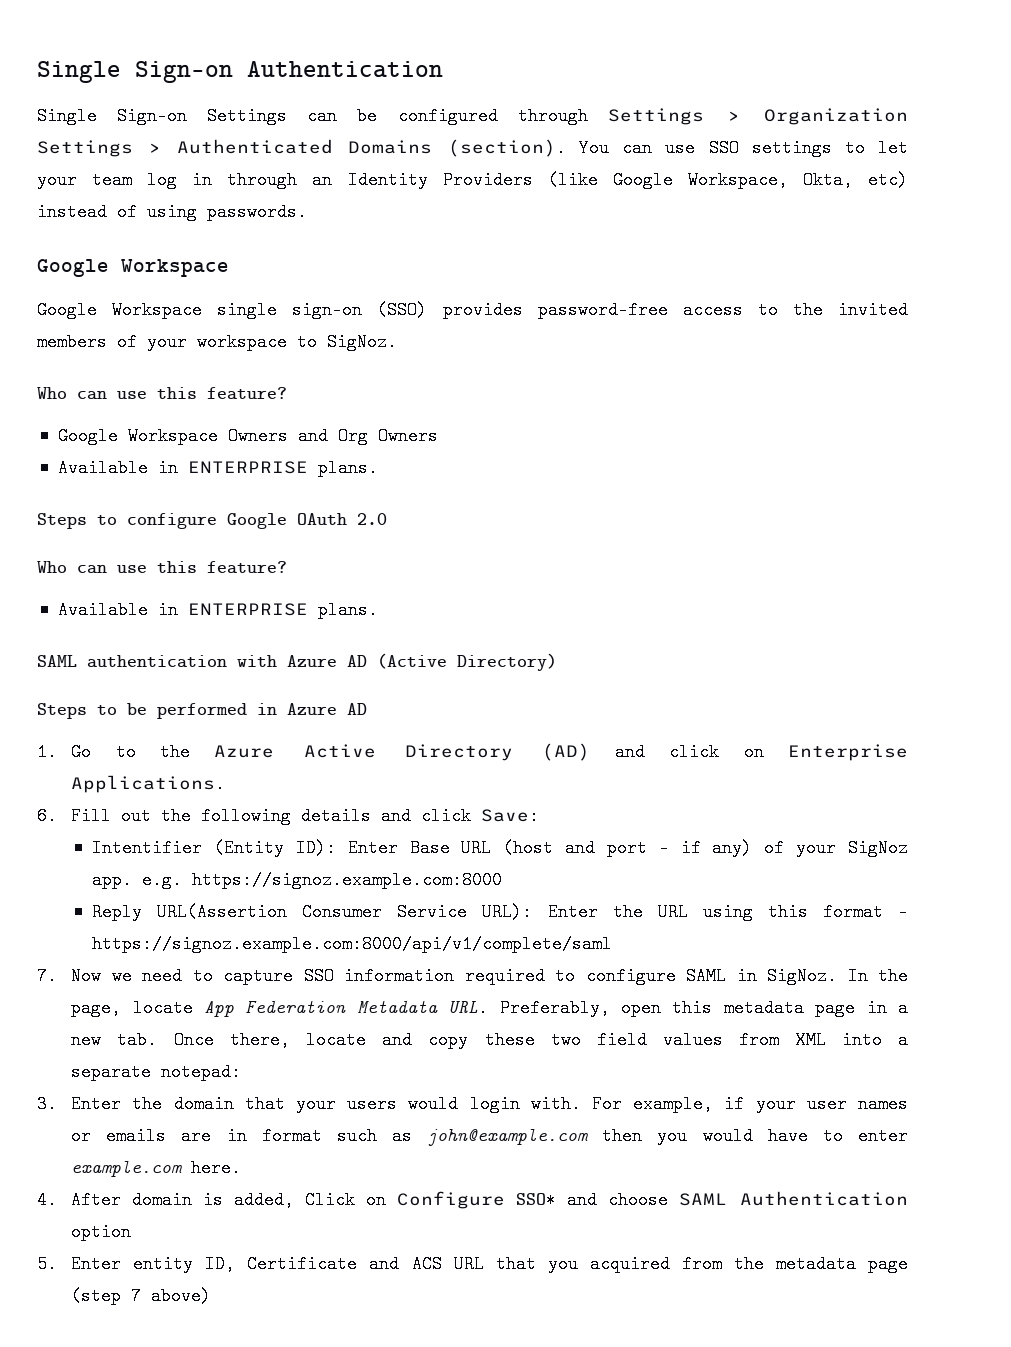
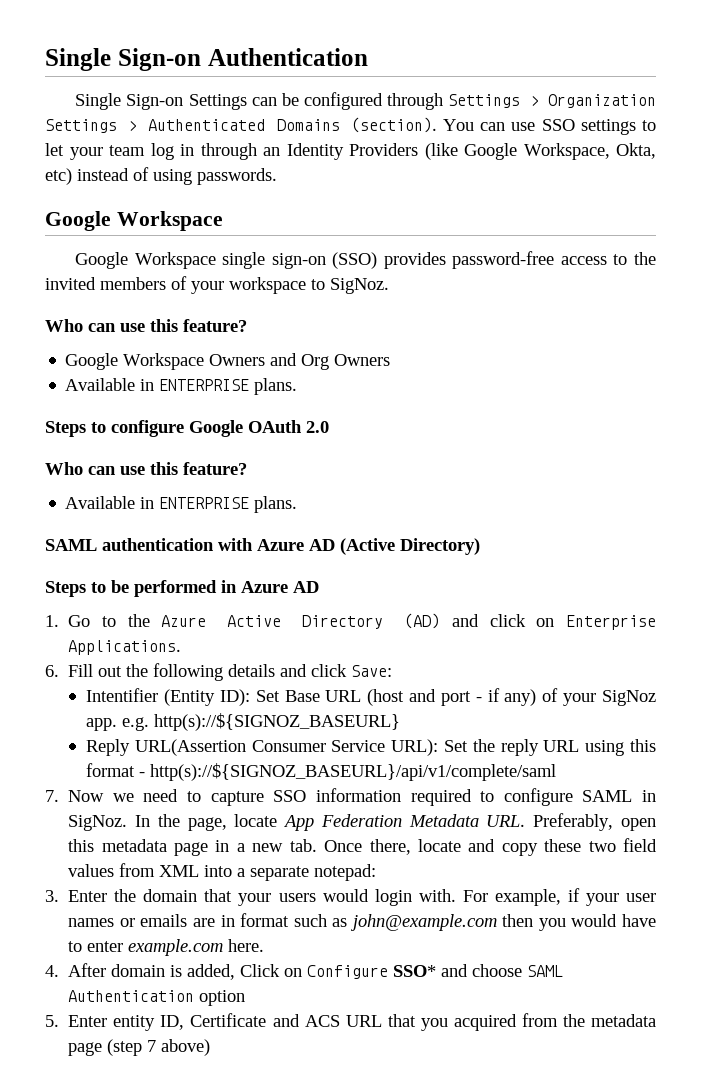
- Intentifier (Entity ID): Enter Base URL (host and port - if any) of your SigNoz app. e.g. https://signoz.example.com:8000
+ Intentifier (Entity ID): Set Base URL (host and port - if any) of your SigNoz app. e.g. http(s)://${SIGNOZ_BASEURL}
- Reply URL(Assertion Consumer Service URL): Enter the URL using this format - https://signoz.example.com:8000/api/v1/complete/saml
+ Reply URL(Assertion Consumer Service URL): Set the reply URL using this format - http(s)://${SIGNOZ_BASEURL}/api/v1/complete/saml

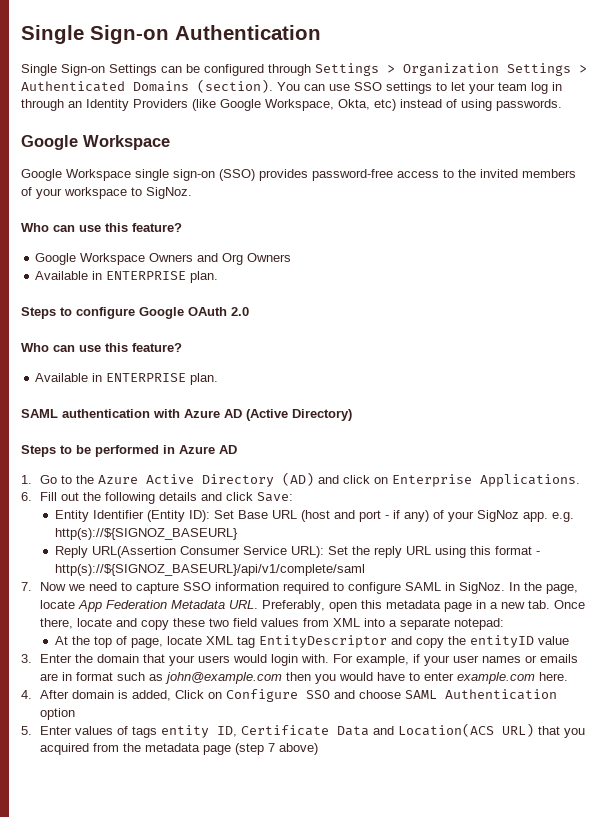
  Google Workspace Owners and Org Owners
- Available in ENTERPRISE plans.
+ Available in ENTERPRISE plan.
  Steps to configure Google OAuth 2.0
  Who can use this feature?
- Available in ENTERPRISE plans.
+ Available in ENTERPRISE plan.
- Intentifier (Entity ID): Set Base URL (host and port - if any) of your SigNoz app. e.g. http(s)://${SIGNOZ_BASEURL}
+ Entity Identifier (Entity ID): Set Base URL (host and port - if any) of your SigNoz app. e.g. http(s)://${SIGNOZ_BASEURL}
+ At the top of page, locate XML tag EntityDescriptor and copy the entityID value
- 4. After domain is added, Click on Configure SSO* and choose SAML Authentication option
+ 4. After domain is added, Click on Configure SSO and choose SAML Authentication option
- 5. Enter entity ID, Certificate and ACS URL that you acquired from the metadata page (step 7 above)
+ 5. Enter values of tags entity ID, Certificate Data and Location(ACS URL) that you acquired from the metadata page (step 7 above)

